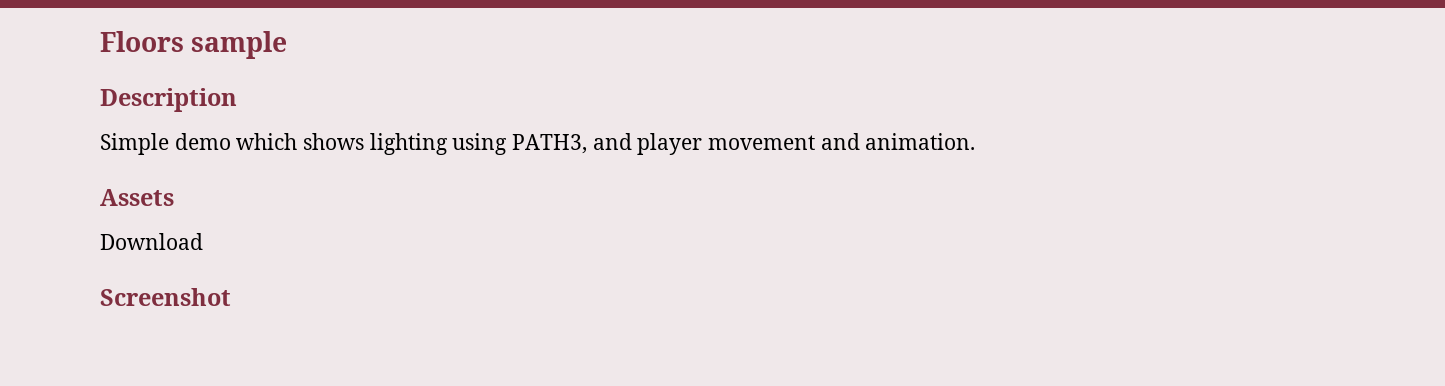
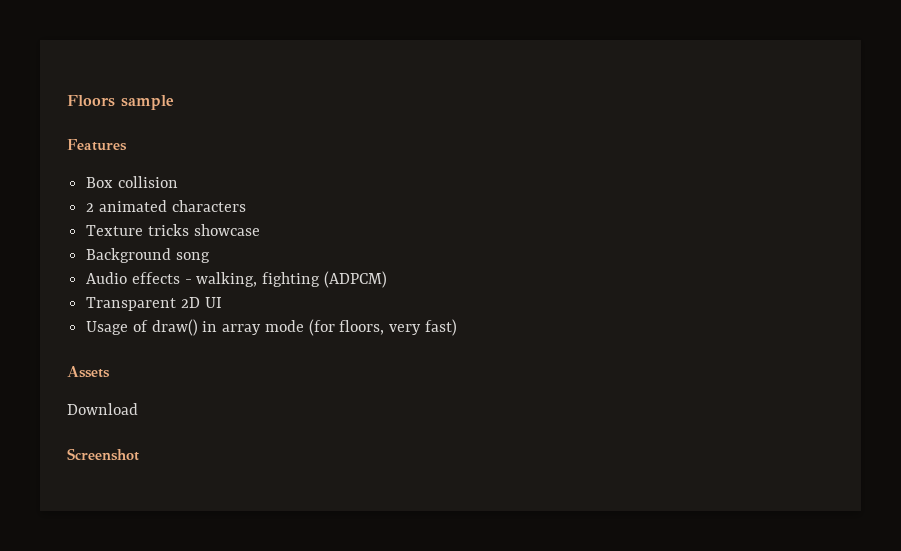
- Description
- Simple demo which shows lighting using PATH3, and player movement and animation.
+ Features
+ Box collision
+ 2 animated characters
+ Texture tricks showcase
+ Background song
+ Audio effects - walking, fighting (ADPCM)
+ Transparent 2D UI
+ Usage of draw() in array mode (for floors, very fast)

